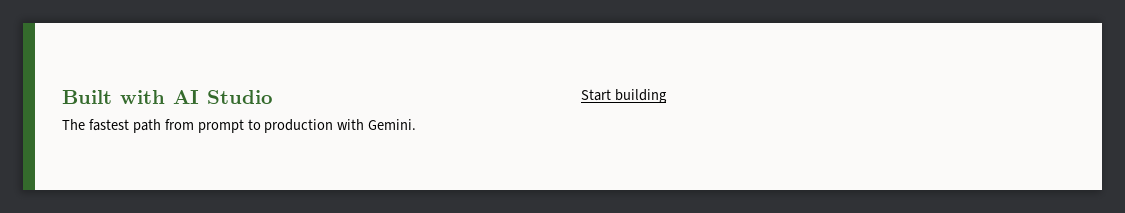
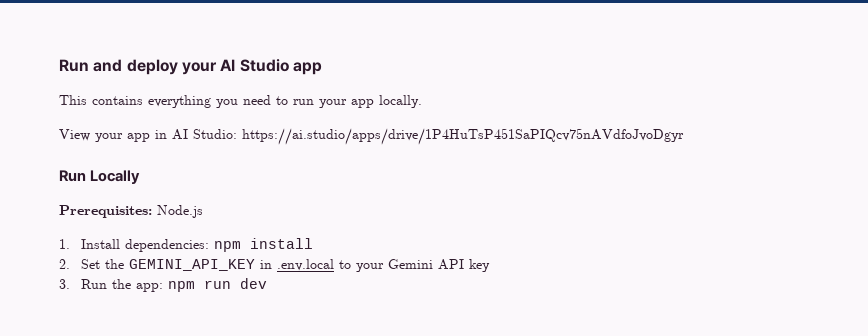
- Built with AI Studio
- The fastest path from prompt to production with Gemini.
- Start building
+ Run and deploy your AI Studio app
+ This contains everything you need to run your app locally.
+ View your app in AI Studio: https://ai.studio/apps/drive/1P4HuTsP451SaPIQcv75nAVdfoJvoDgyr
+ Run Locally
+ Prerequisites: Node.js
+ 1. Install dependencies: npm install
+ 2. Set the GEMINI_API_KEY in .env.local to your Gemini API key
+ 3. Run the app: npm run dev

